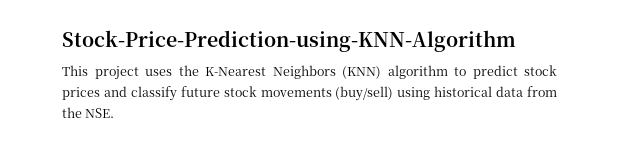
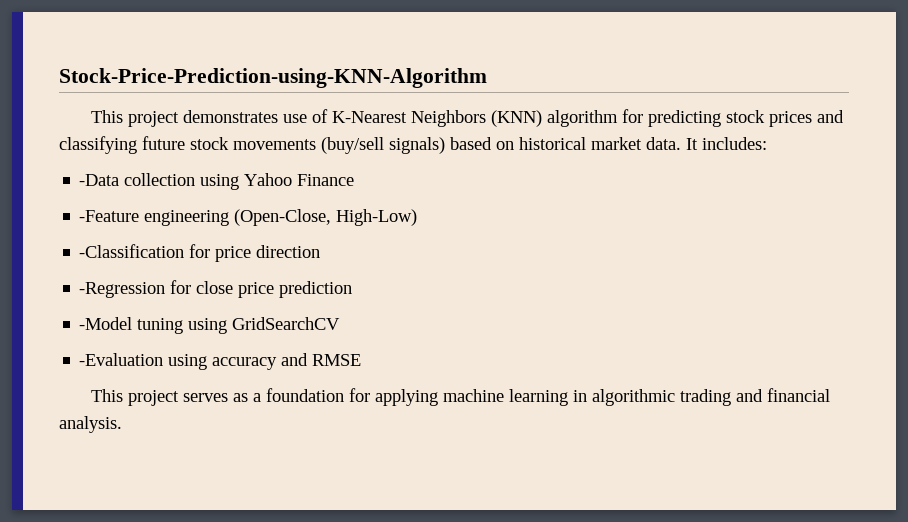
- This project uses the K-Nearest Neighbors (KNN) algorithm to predict stock prices and classify future stock movements (buy/sell) using historical data from the NSE.
+ This project demonstrates use of K-Nearest Neighbors (KNN) algorithm for predicting stock prices and classifying future stock movements (buy/sell signals) based on historical market data. It includes:
+ -Data collection using Yahoo Finance
+ -Feature engineering (Open-Close, High-Low)
+ -Classification for price direction
+ -Regression for close price prediction
+ -Model tuning using GridSearchCV
+ -Evaluation using accuracy and RMSE
+ This project serves as a foundation for applying machine learning in algorithmic trading and financial analysis.

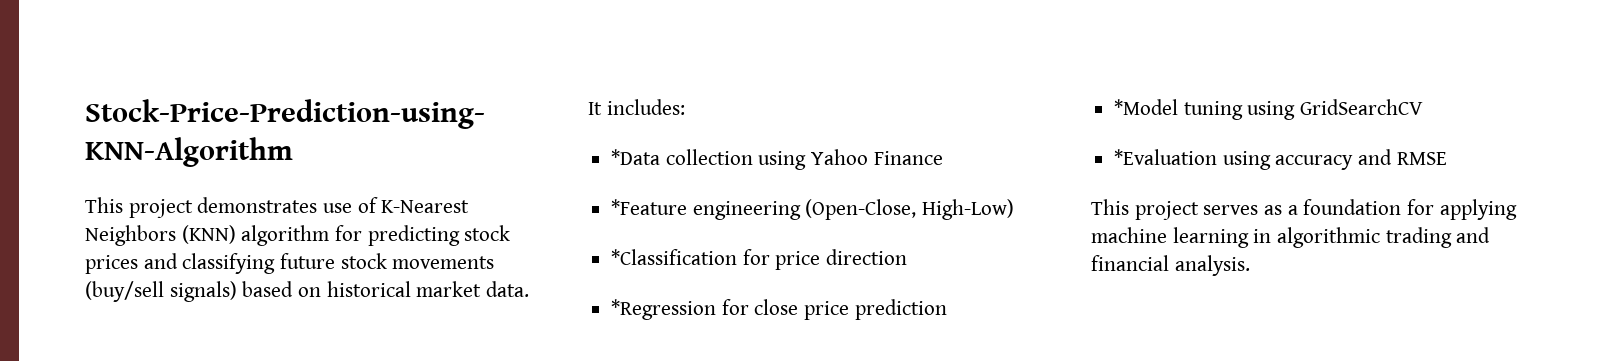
- -Data collection using Yahoo Finance
+ *Data collection using Yahoo Finance
- -Feature engineering (Open-Close, High-Low)
+ *Feature engineering (Open-Close, High-Low)
- -Classification for price direction
+ *Classification for price direction
- -Regression for close price prediction
+ *Regression for close price prediction
- -Model tuning using GridSearchCV
+ *Model tuning using GridSearchCV
- -Evaluation using accuracy and RMSE
+ *Evaluation using accuracy and RMSE

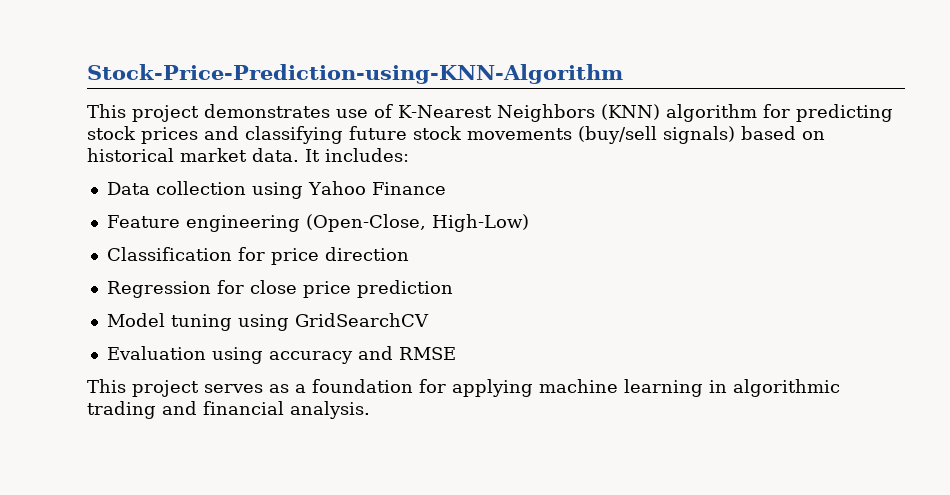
- *Data collection using Yahoo Finance
+ Data collection using Yahoo Finance
- *Feature engineering (Open-Close, High-Low)
+ Feature engineering (Open-Close, High-Low)
- *Classification for price direction
+ Classification for price direction
- *Regression for close price prediction
+ Regression for close price prediction
- *Model tuning using GridSearchCV
+ Model tuning using GridSearchCV
- *Evaluation using accuracy and RMSE
+ Evaluation using accuracy and RMSE

